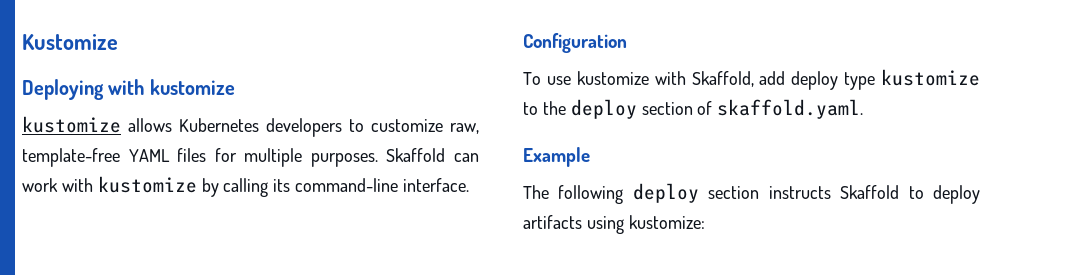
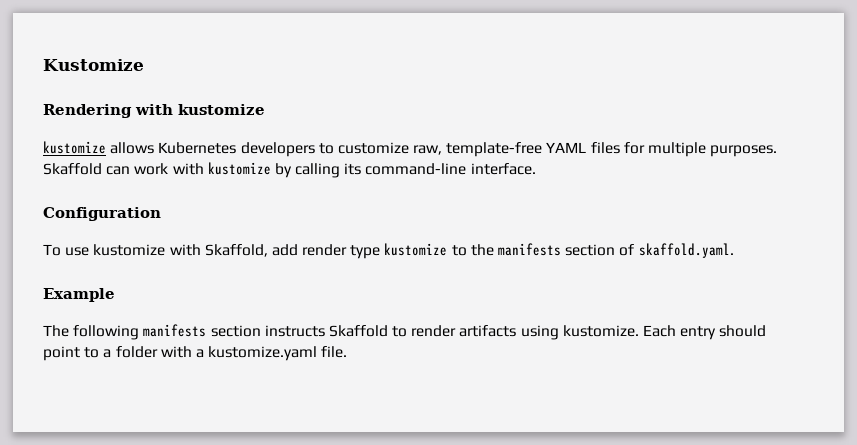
- Deploying with kustomize
+ Rendering with kustomize
- To use kustomize with Skaffold, add deploy type kustomize to the deploy section of skaffold.yaml.
+ To use kustomize with Skaffold, add render type kustomize to the manifests section of skaffold.yaml.
- The following deploy section instructs Skaffold to deploy artifacts using kustomize:
+ The following manifests section instructs Skaffold to render artifacts using kustomize. Each entry should point to a folder with a kustomize.yaml file.

